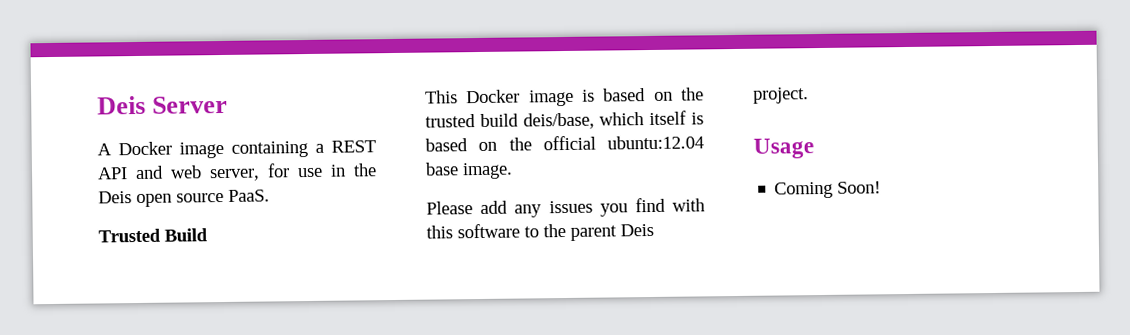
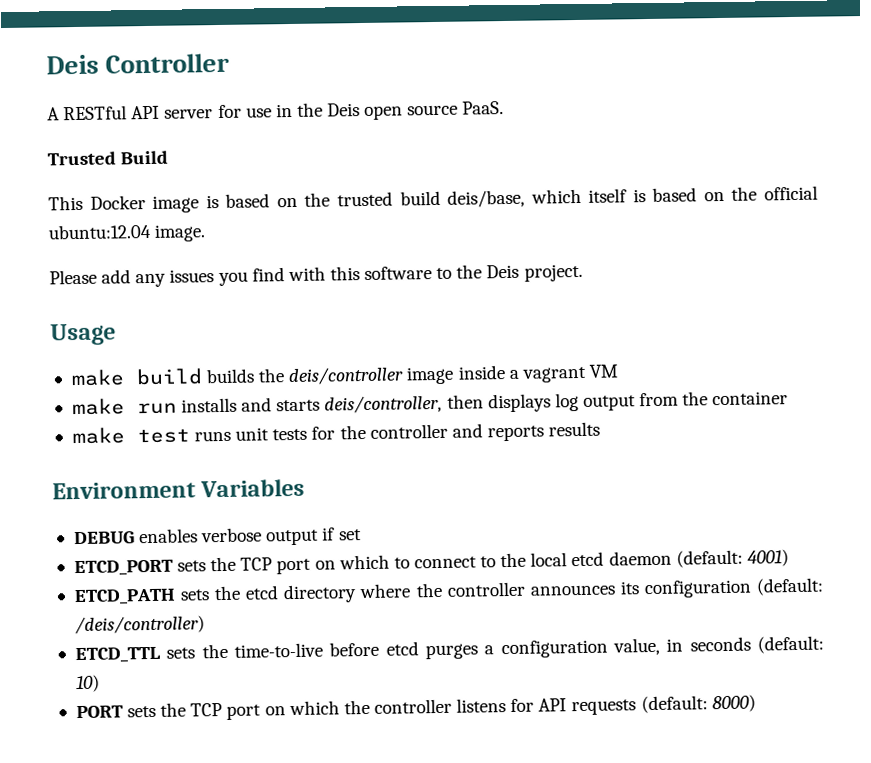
- Deis Server
+ Deis Controller
- A Docker image containing a REST API and web server, for use in the Deis open source PaaS.
+ A RESTful API server for use in the Deis open source PaaS.
- This Docker image is based on the trusted build deis/base, which itself is based on the official ubuntu:12.04 base image.
+ This Docker image is based on the trusted build deis/base, which itself is based on the official ubuntu:12.04 image.
- Please add any issues you find with this software to the parent Deis project.
+ Please add any issues you find with this software to the Deis project.
- Coming Soon!
+ make build builds the deis/controller image inside a vagrant VM
+ make run installs and starts deis/controller, then displays log output from the container
+ make test runs unit tests for the controller and reports results
+ Environment Variables
+ DEBUG enables verbose output if set
+ ETCD_PORT sets the TCP port on which to connect to the local etcd daemon (default: 4001)
+ ETCD_PATH sets the etcd directory where the controller announces its configuration (default: /deis/controller)
+ ETCD_TTL sets the time-to-live before etcd purges a configuration value, in seconds (default: 10)
+ PORT sets the TCP port on which the controller listens for API requests (default: 8000)

